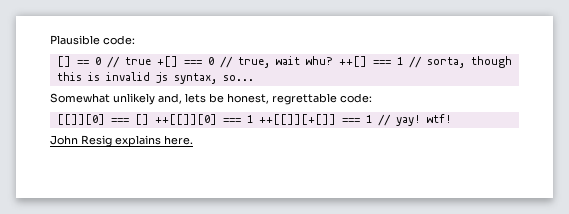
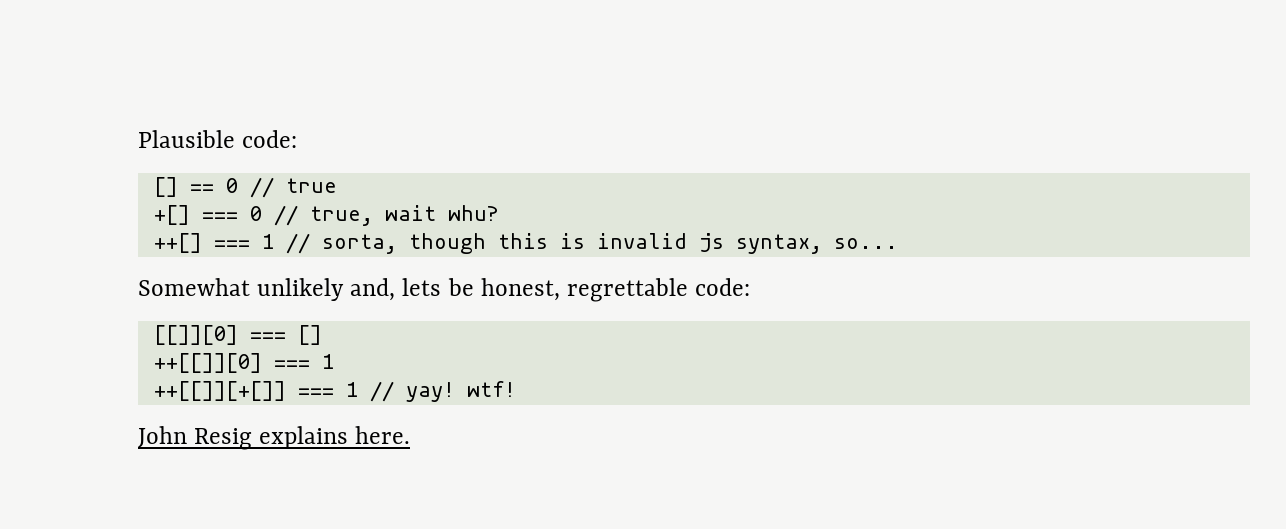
- [] == 0 // true +[] === 0 // true, wait whu? ++[] === 1 // sorta, though this is invalid js syntax, so...
+ [] == 0 // true
+ +[] === 0 // true, wait whu?
+ ++[] === 1 // sorta, though this is invalid js syntax, so...
- [[]][0] === [] ++[[]][0] === 1 ++[[]][+[]] === 1 // yay! wtf!
+ [[]][0] === []
+ ++[[]][0] === 1
+ ++[[]][+[]] === 1 // yay! wtf!

